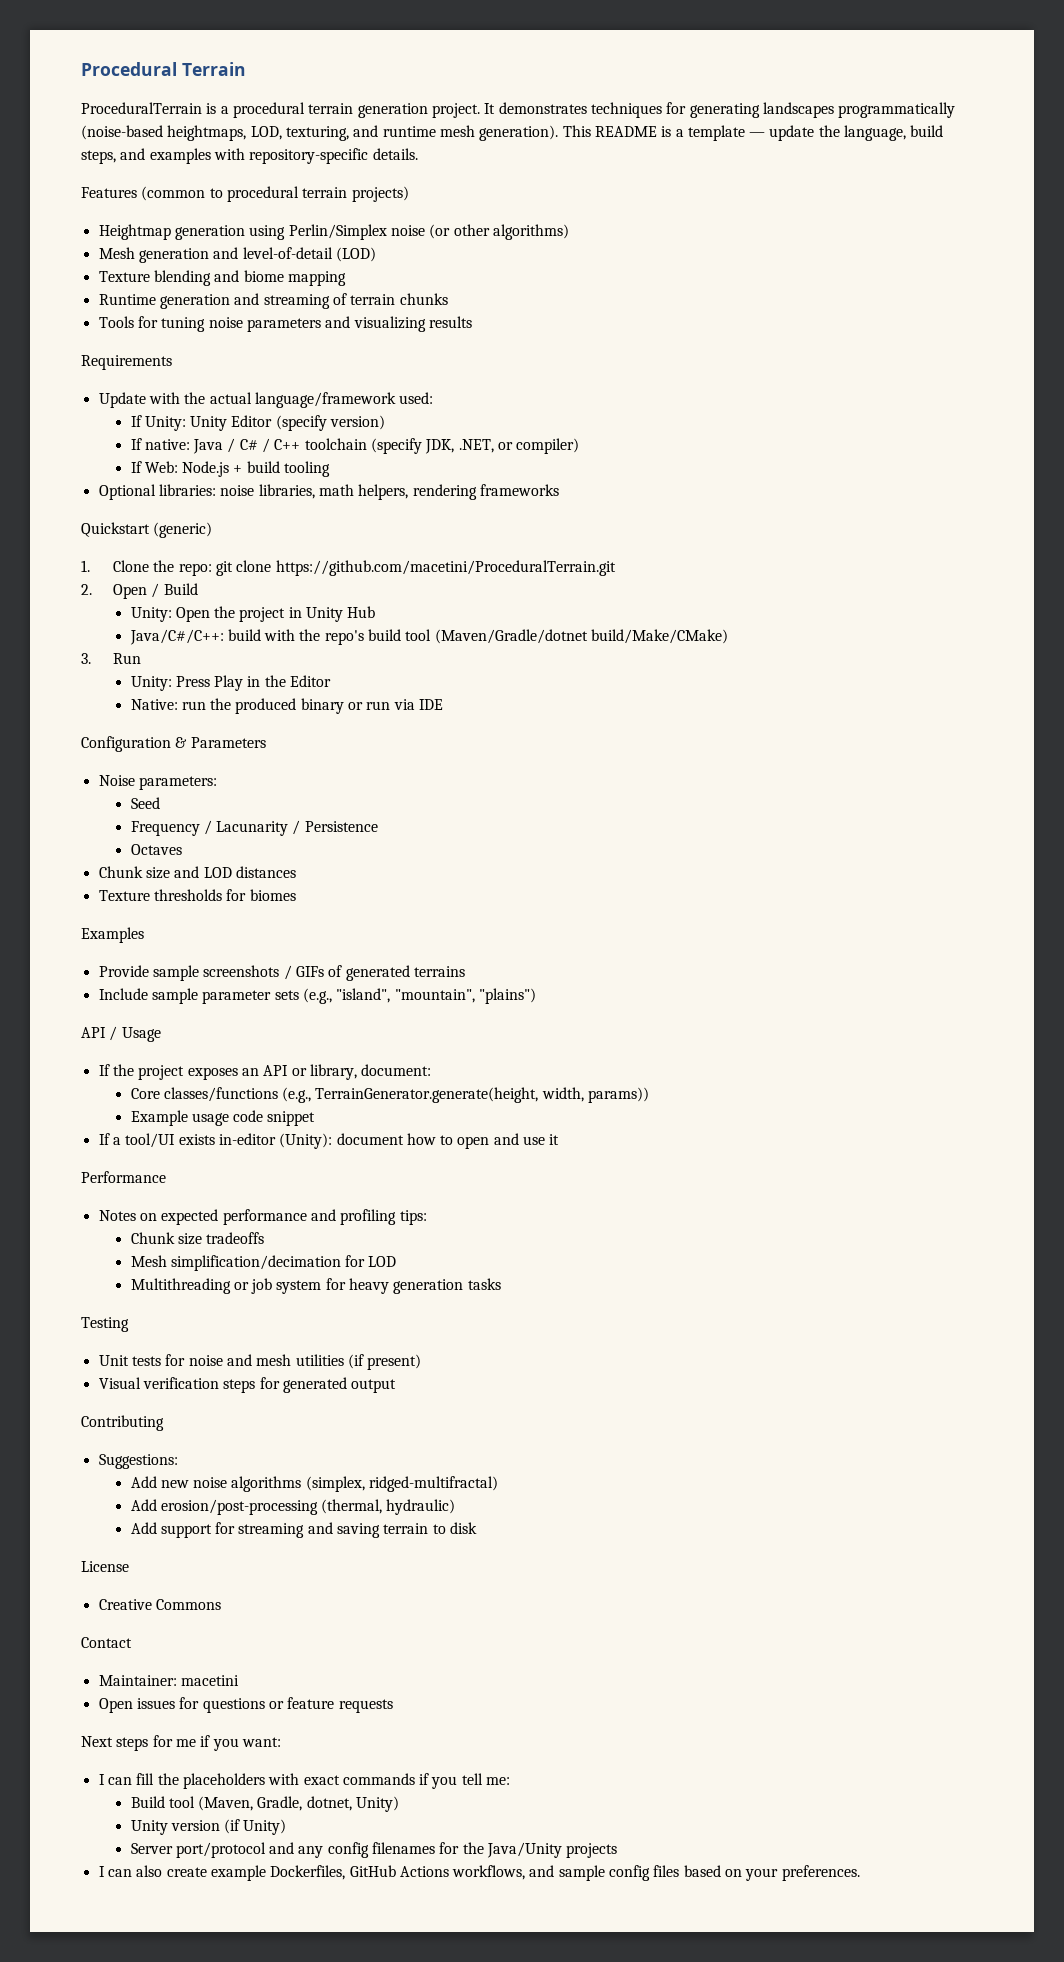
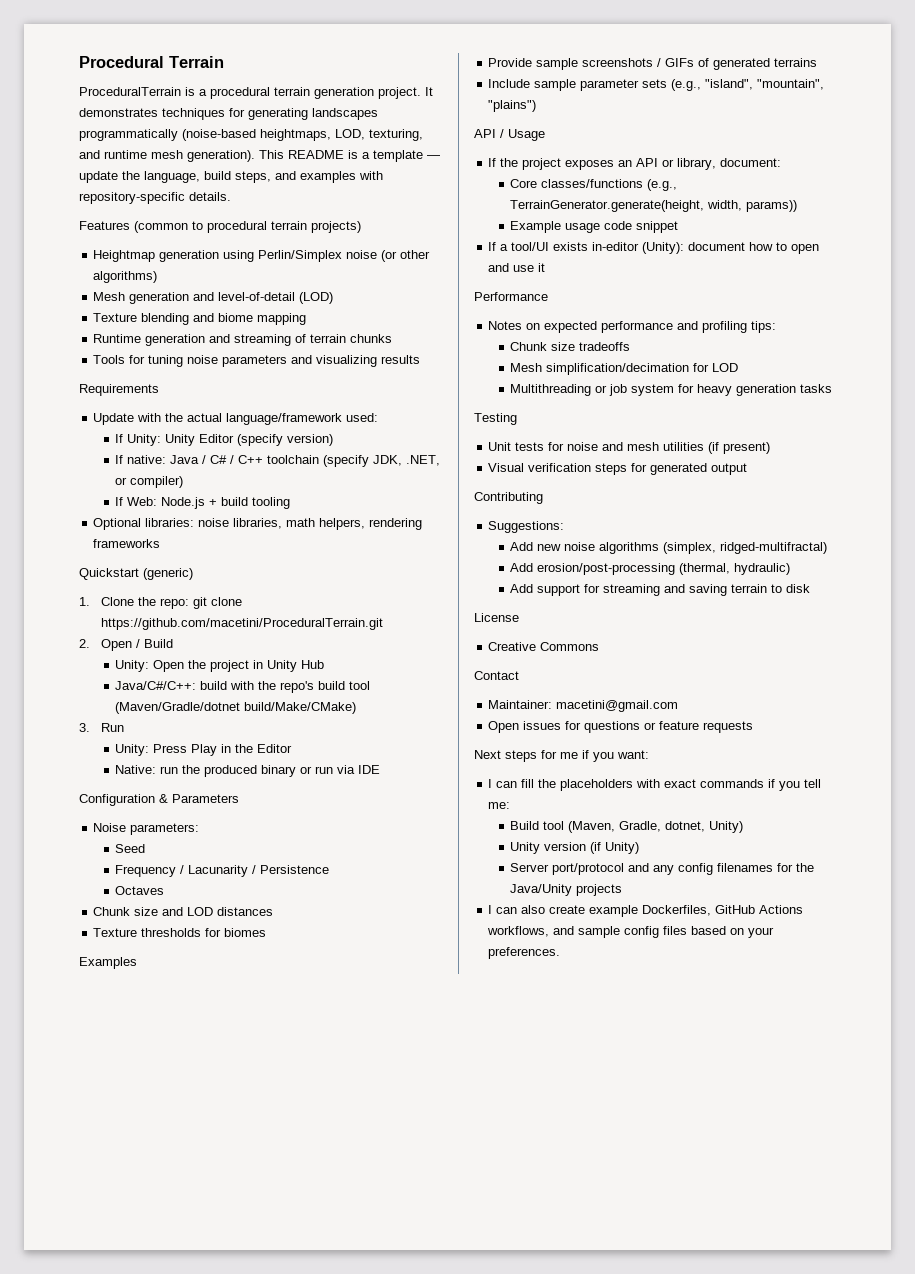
- Maintainer: macetini
+ Maintainer: macetini@gmail.com

